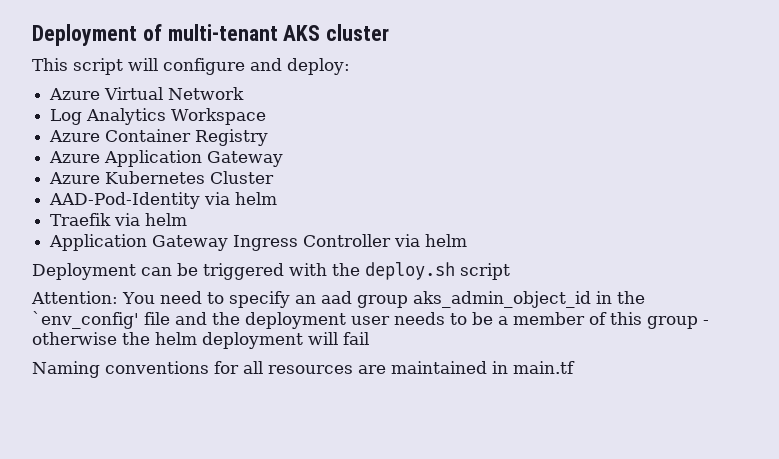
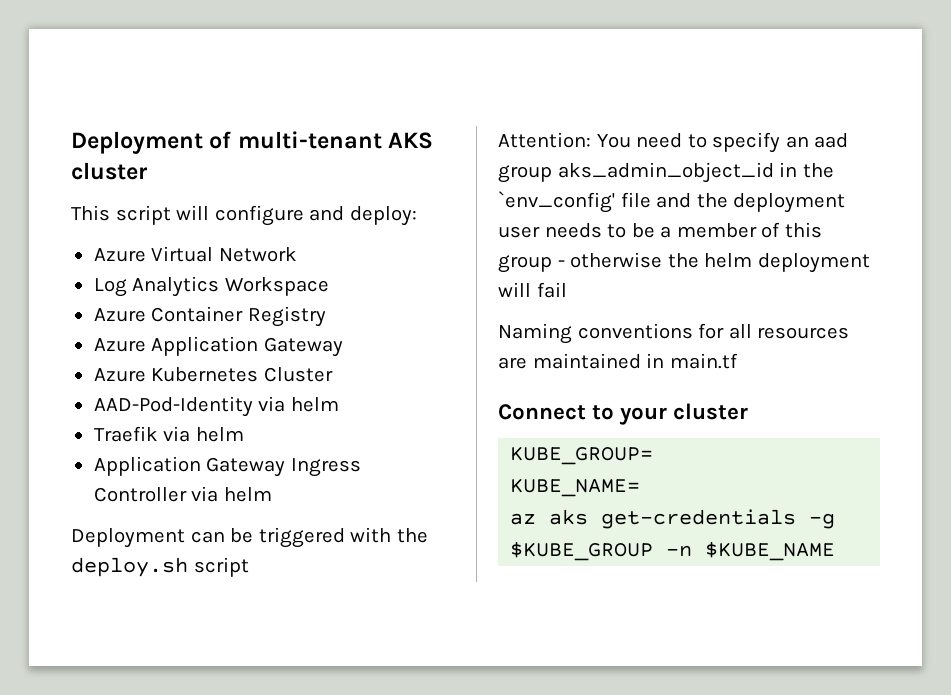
+ Connect to your cluster
+ KUBE_GROUP=
+ KUBE_NAME=
+ az aks get-credentials -g $KUBE_GROUP -n $KUBE_NAME

